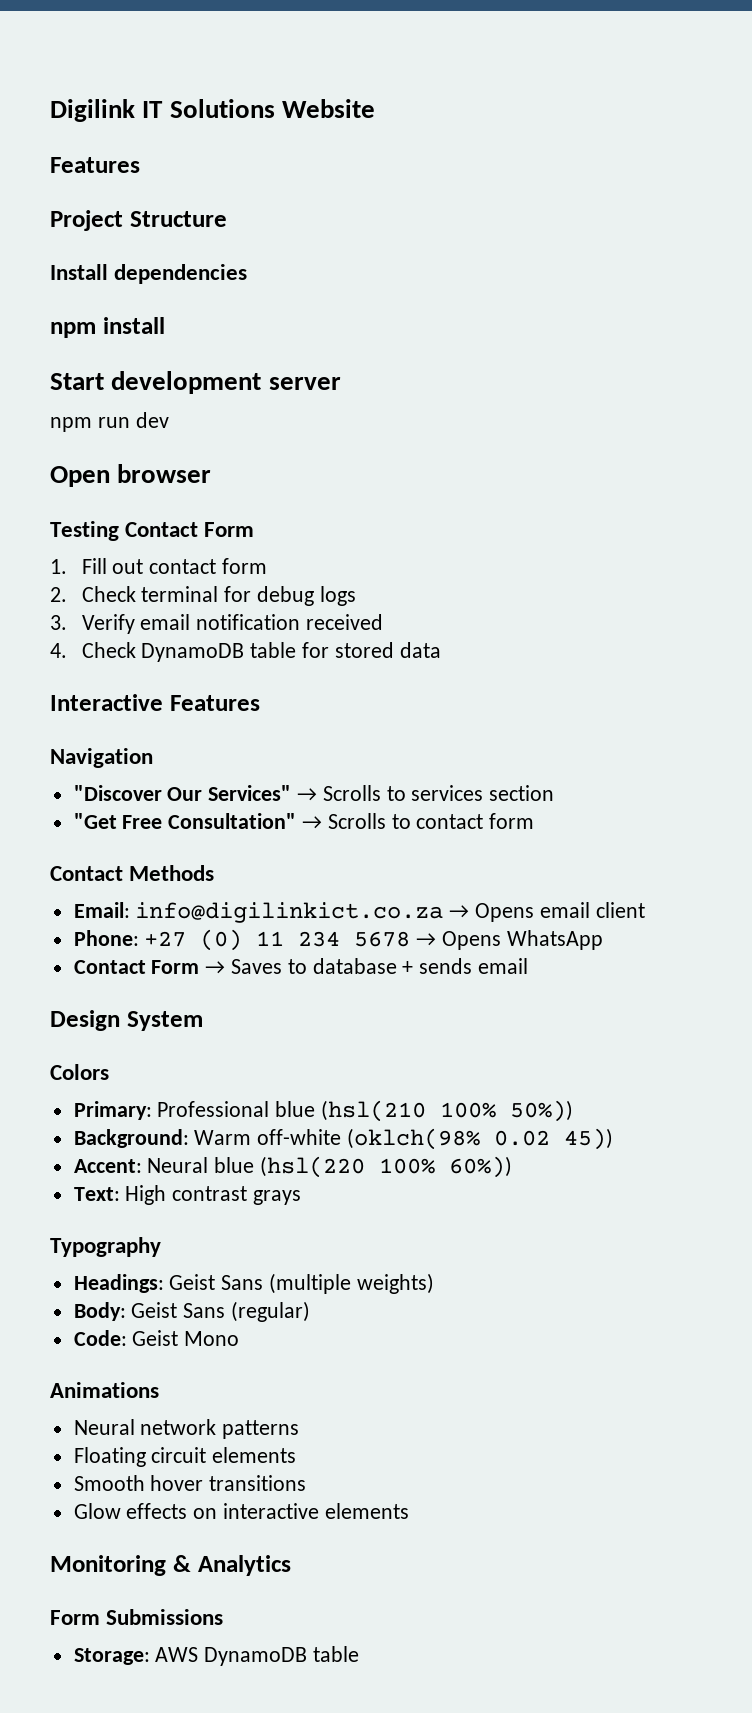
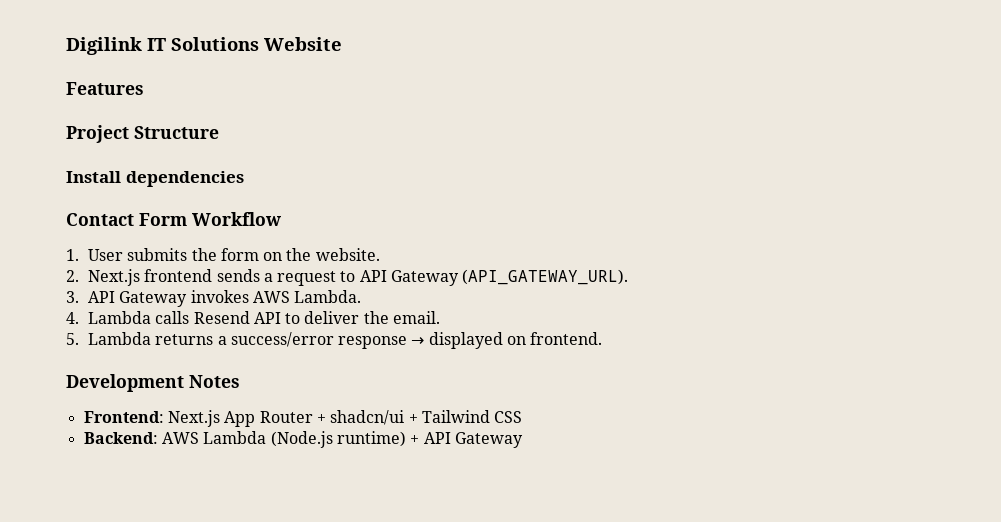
- npm install
- Start development server
- npm run dev
- Open browser
- Testing Contact Form
+ Contact Form Workflow
- 1. Fill out contact form
- 2. Check terminal for debug logs
- 3. Verify email notification received
- 4. Check DynamoDB table for stored data
- Interactive Features
- Navigation
- "Discover Our Services" → Scrolls to services section
- "Get Free Consultation" → Scrolls to contact form
- Contact Methods
- Email: info@digilinkict.co.za → Opens email client
- Phone: +27 (0) 11 234 5678 → Opens WhatsApp
- Contact Form → Saves to database + sends email
- Design System
- Colors
- Primary: Professional blue (hsl(210 100% 50%))
- Background: Warm off-white (oklch(98% 0.02 45))
- Accent: Neural blue (hsl(220 100% 60%))
- Text: High contrast grays
- Typography
- Headings: Geist Sans (multiple weights)
- Body: Geist Sans (regular)
- Code: Geist Mono
- Animations
- Neural network patterns
- Floating circuit elements
- Smooth hover transitions
- Glow effects on interactive elements
- Monitoring & Analytics
- Form Submissions
- Storage: AWS DynamoDB table
+ 1. User submits the form on the website.
+ 2. Next.js frontend sends a request to API Gateway (API_GATEWAY_URL).
+ 3. API Gateway invokes AWS Lambda.
+ 4. Lambda calls Resend API to deliver the email.
+ 5. Lambda returns a success/error response → displayed on frontend.
+ Development Notes
+ Frontend: Next.js App Router + shadcn/ui + Tailwind CSS
+ Backend: AWS Lambda (Node.js runtime) + API Gateway

